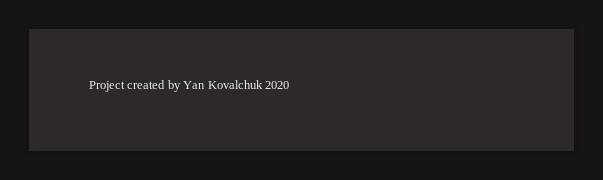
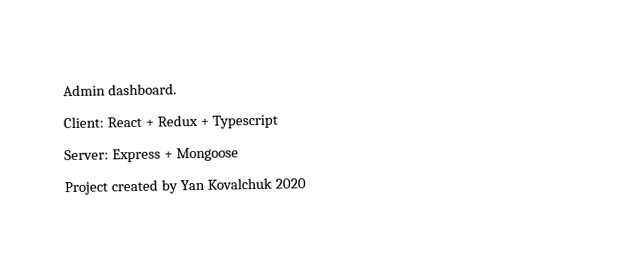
+ Admin dashboard.
+ Client: React + Redux + Typescript
+ Server: Express + Mongoose

